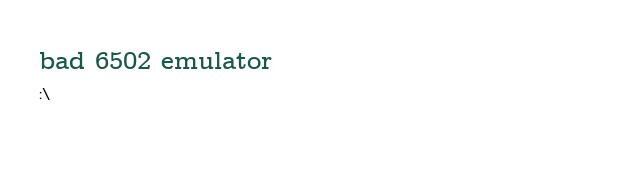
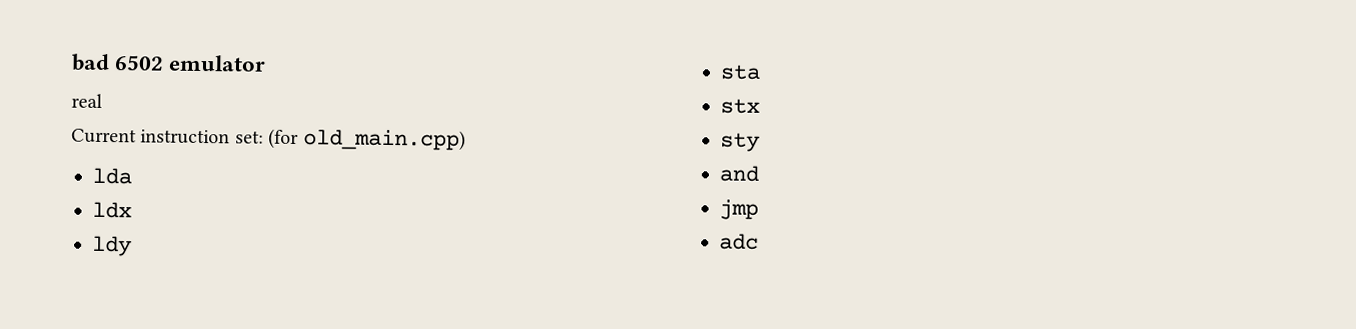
- :\
+ real
+ Current instruction set: (for old_main.cpp)
+ lda
+ ldx
+ ldy
+ sta
+ stx
+ sty
+ and
+ jmp
+ adc

